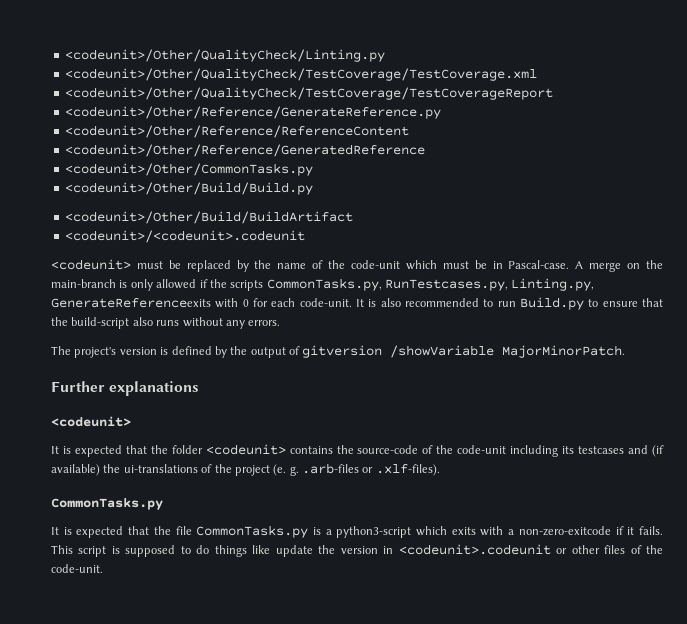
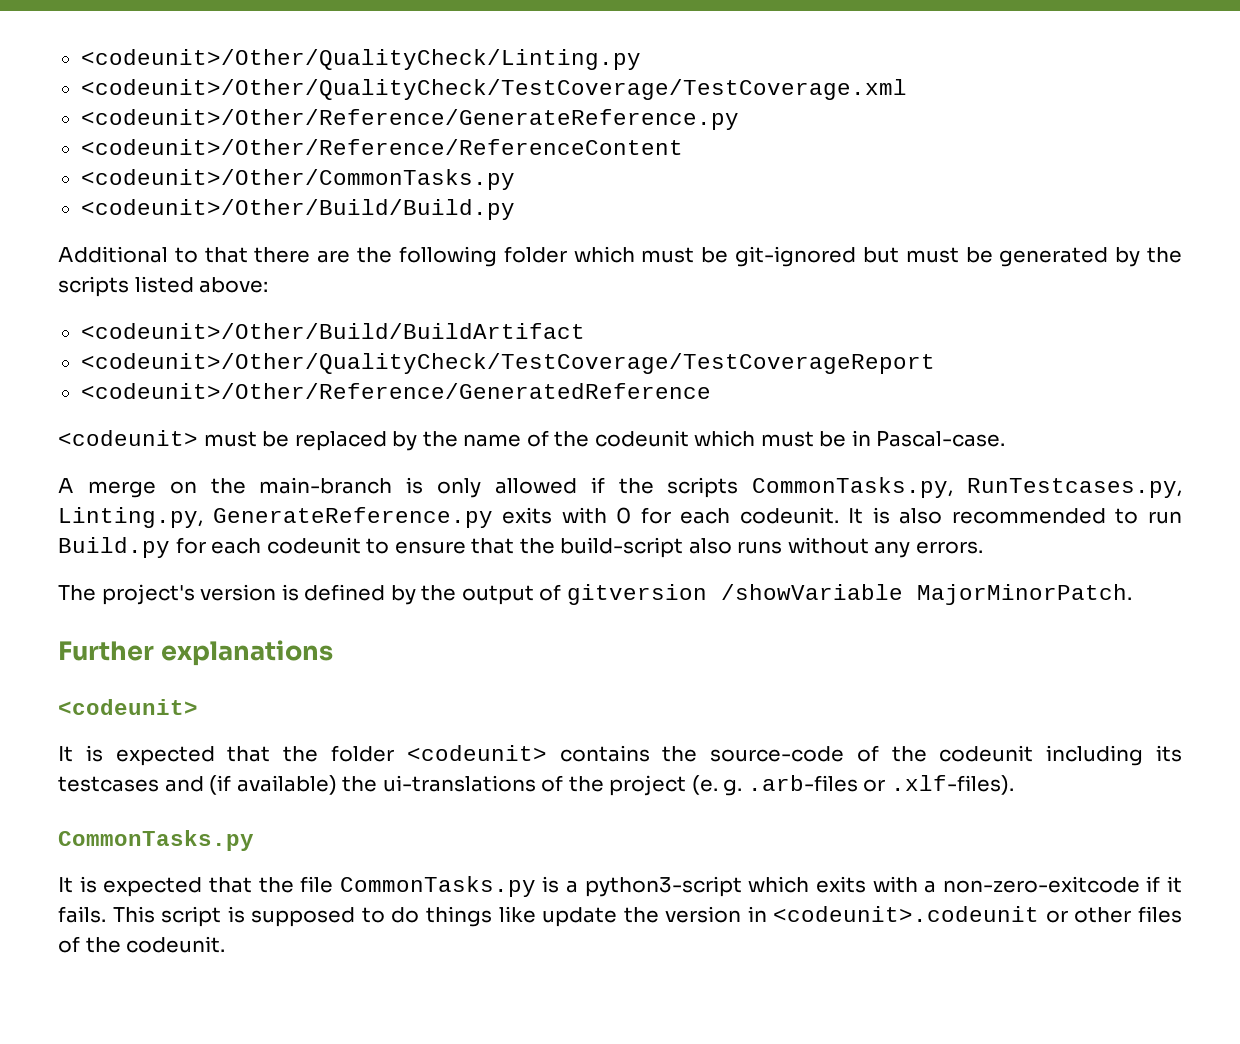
- <codeunit>/Other/QualityCheck/TestCoverage/TestCoverageReport
- <codeunit>/Other/Reference/GeneratedReference
+ Additional to that there are the following folder which must be git-ignored but must be generated by the scripts listed above:
- <codeunit>/<codeunit>.codeunit
+ <codeunit>/Other/QualityCheck/TestCoverage/TestCoverageReport
+ <codeunit>/Other/Reference/GeneratedReference
- <codeunit> must be replaced by the name of the code-unit which must be in Pascal-case. A merge on the main-branch is only allowed if the scripts CommonTasks.py, RunTestcases.py, Linting.py, GenerateReferenceexits with 0 for each code-unit.
+ <codeunit> must be replaced by the name of the codeunit which must be in Pascal-case.
+ A merge on the main-branch is only allowed if the scripts CommonTasks.py, RunTestcases.py, Linting.py, GenerateReference.py exits with 0 for each codeunit.
- It is also recommended to run Build.py to ensure that the build-script also runs without any errors.
+ It is also recommended to run Build.py for each codeunit to ensure that the build-script also runs without any errors.
- It is expected that the folder <codeunit> contains the source-code of the code-unit including its testcases and (if available) the ui-translations of the project (e. g. .arb-files or .xlf-files).
+ It is expected that the folder <codeunit> contains the source-code of the codeunit including its testcases and (if available) the ui-translations of the project (e. g. .arb-files or .xlf-files).
- This script is supposed to do things like update the version in <codeunit>.codeunit or other files of the code-unit.
+ This script is supposed to do things like update the version in <codeunit>.codeunit or other files of the codeunit.

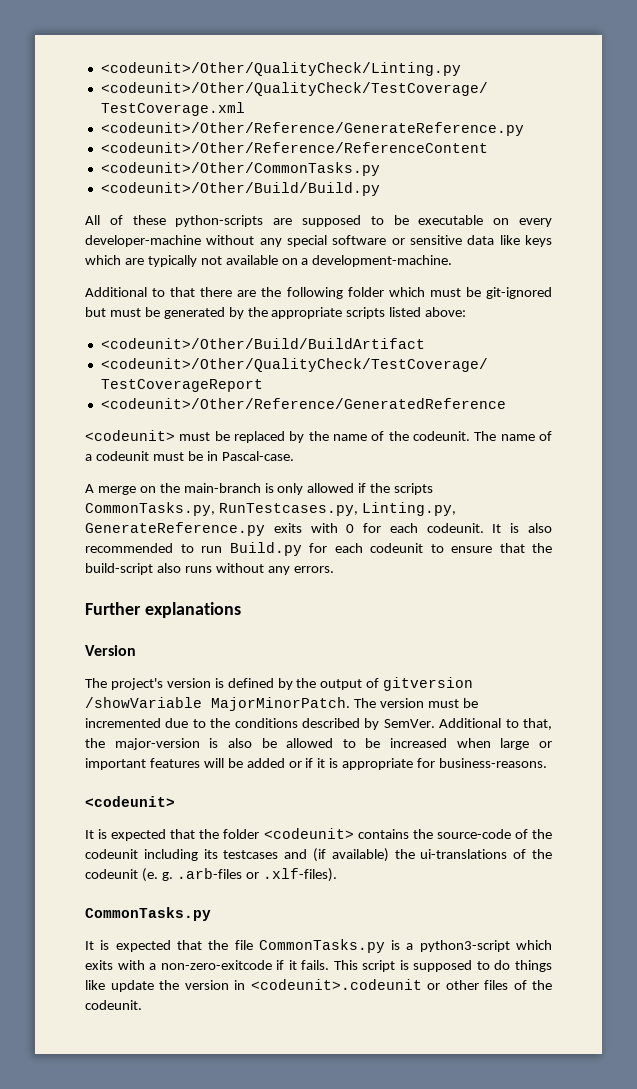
+ All of these python-scripts are supposed to be executable on every developer-machine without any special software or sensitive data like keys which are typically not available on a development-machine.
- Additional to that there are the following folder which must be git-ignored but must be generated by the scripts listed above:
+ Additional to that there are the following folder which must be git-ignored but must be generated by the appropriate scripts listed above:
- <codeunit> must be replaced by the name of the codeunit which must be in Pascal-case.
+ <codeunit> must be replaced by the name of the codeunit. The name of a codeunit must be in Pascal-case.
+ Further explanations
+ Version
- The project's version is defined by the output of gitversion /showVariable MajorMinorPatch.
- Further explanations
+ The project's version is defined by the output of gitversion /showVariable MajorMinorPatch. The version must be incremented due to the conditions described by SemVer. Additional to that, the major-version is also be allowed to be increased when large or important features will be added or if it is appropriate for business-reasons.
- It is expected that the folder <codeunit> contains the source-code of the codeunit including its testcases and (if available) the ui-translations of the project (e. g. .arb-files or .xlf-files).
+ It is expected that the folder <codeunit> contains the source-code of the codeunit including its testcases and (if available) the ui-translations of the codeunit (e. g. .arb-files or .xlf-files).

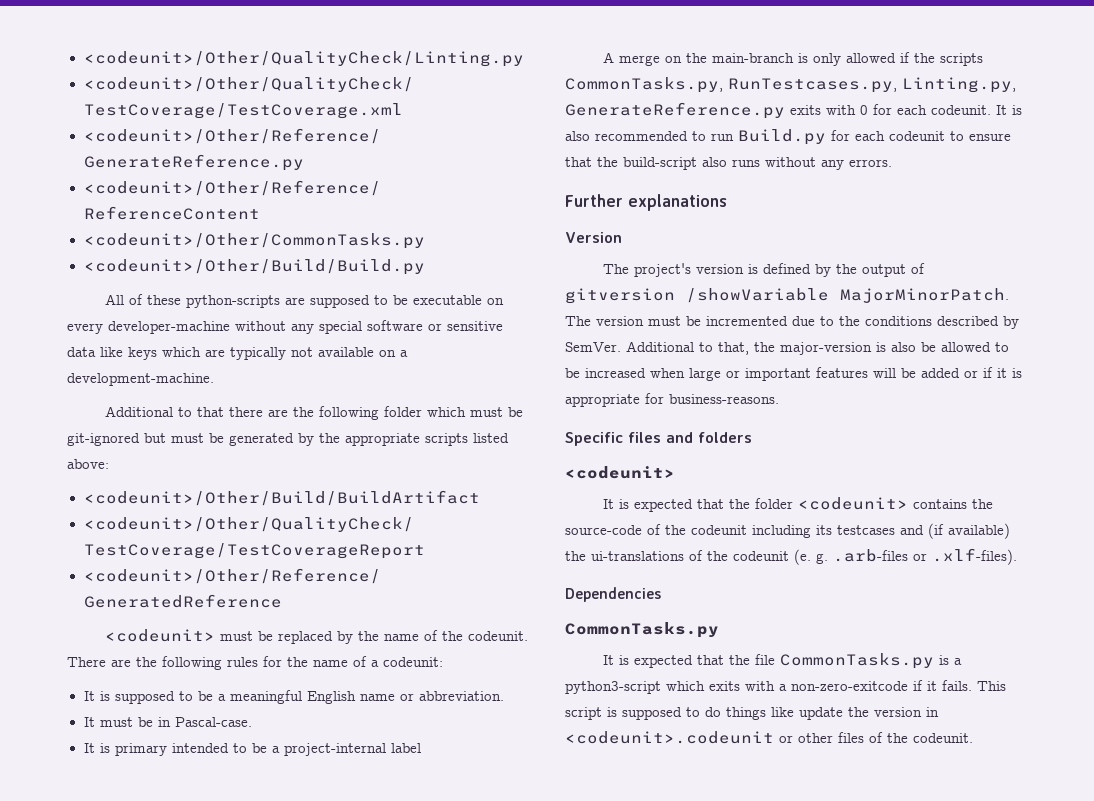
- The name of a codeunit must be in Pascal-case.
+ There are the following rules for the name of a codeunit:
+ It is supposed to be a meaningful English name or abbreviation.
+ It must be in Pascal-case.
+ It is primary intended to be a project-internal label
+ Specific files and folders
+ Dependencies

